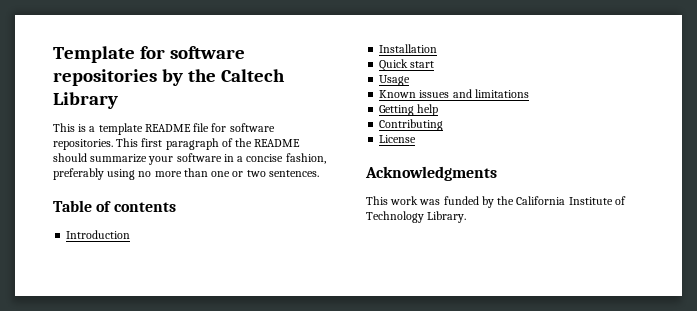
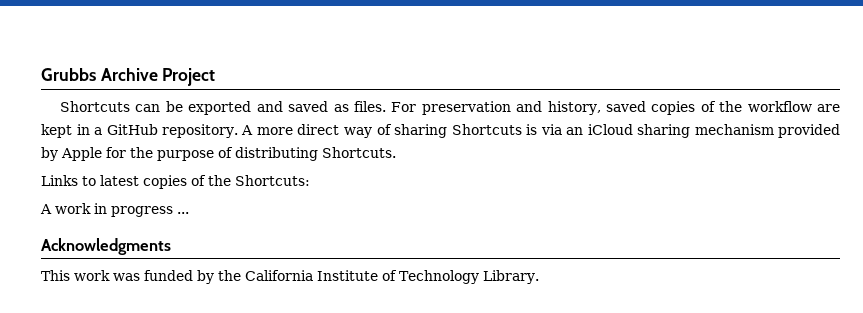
- Template for software repositories by the Caltech Library
- This is a template README file for software repositories. This first paragraph of the README should summarize your software in a concise fashion, preferably using no more than one or two sentences.
- Table of contents
- Introduction
- Installation
- Quick start
- Usage
- Known issues and limitations
- Getting help
- Contributing
- License
+ Grubbs Archive Project
+ Shortcuts can be exported and saved as files. For preservation and history, saved copies of the workflow are kept in a GitHub repository. A more direct way of sharing Shortcuts is via an iCloud sharing mechanism provided by Apple for the purpose of distributing Shortcuts.
+ Links to latest copies of the Shortcuts:
+ A work in progress ...

